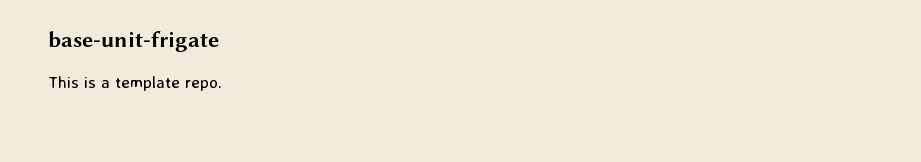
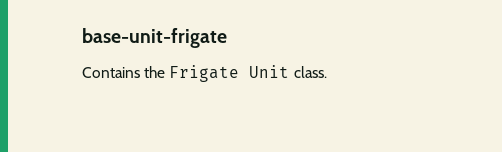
- This is a template repo.
+ Contains the Frigate Unit class.

